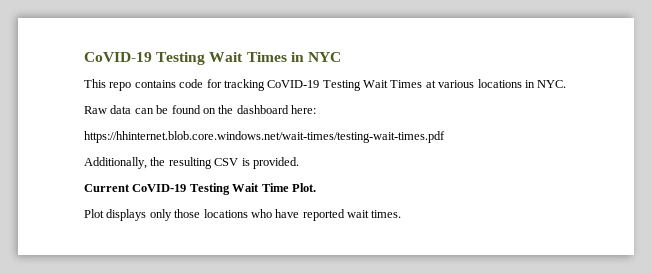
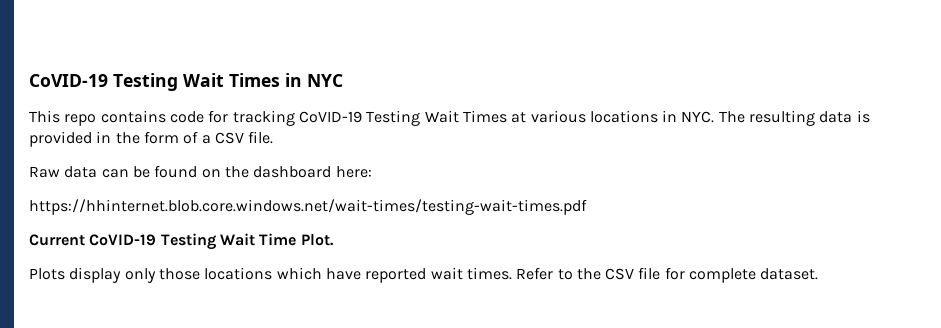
- This repo contains code for tracking CoVID-19 Testing Wait Times at various locations in NYC.
+ This repo contains code for tracking CoVID-19 Testing Wait Times at various locations in NYC. The resulting data is provided in the form of a CSV file.
- Additionally, the resulting CSV is provided.
- Plot displays only those locations who have reported wait times.
+ Plots display only those locations which have reported wait times.
+ Refer to the CSV file for complete dataset.

